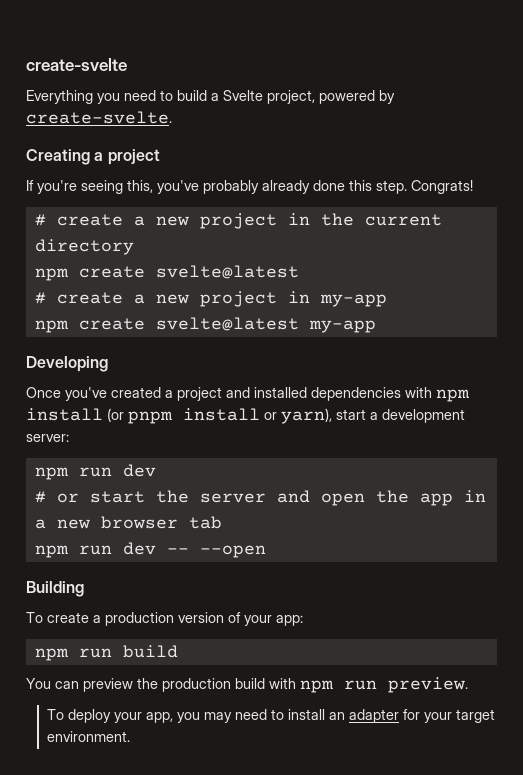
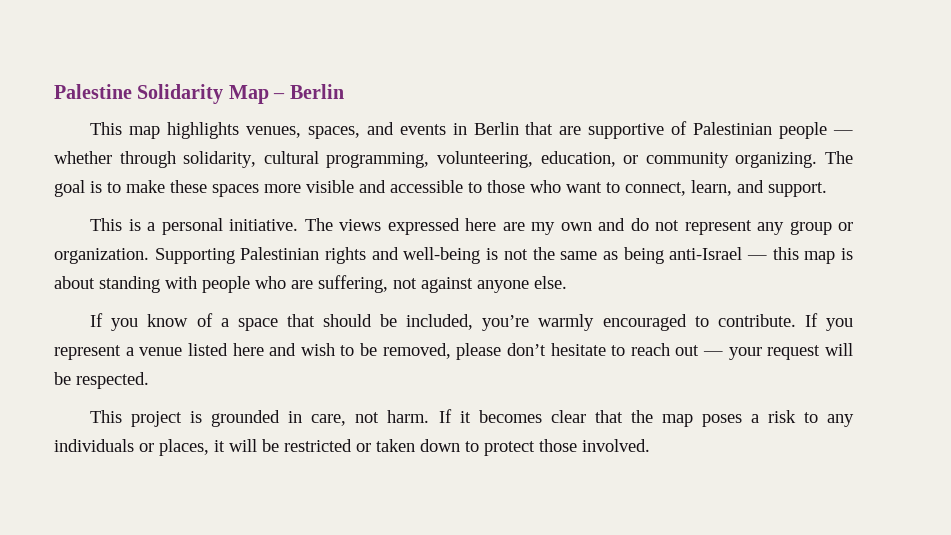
- create-svelte
- Everything you need to build a Svelte project, powered by create-svelte.
- Creating a project
- If you're seeing this, you've probably already done this step. Congrats!
- # create a new project in the current directory
- npm create svelte@latest
- # create a new project in my-app
- npm create svelte@latest my-app
- Developing
- Once you've created a project and installed dependencies with npm install (or pnpm install or yarn), start a development server:
- npm run dev
- # or start the server and open the app in a new browser tab
- npm run dev -- --open
- Building
- To create a production version of your app:
- npm run build
- You can preview the production build with npm run preview.
- To deploy your app, you may need to install an adapter for your target environment.
+ Palestine Solidarity Map – Berlin
+ This map highlights venues, spaces, and events in Berlin that are supportive of Palestinian people — whether through solidarity, cultural programming, volunteering, education, or community organizing. The goal is to make these spaces more visible and accessible to those who want to connect, learn, and support.
+ This is a personal initiative. The views expressed here are my own and do not represent any group or organization. Supporting Palestinian rights and well-being is not the same as being anti-Israel — this map is about standing with people who are suffering, not against anyone else.
+ If you know of a space that should be included, you’re warmly encouraged to contribute. If you represent a venue listed here and wish to be removed, please don’t hesitate to reach out — your request will be respected.
+ This project is grounded in care, not harm. If it becomes clear that the map poses a risk to any individuals or places, it will be restricted or taken down to protect those involved.

